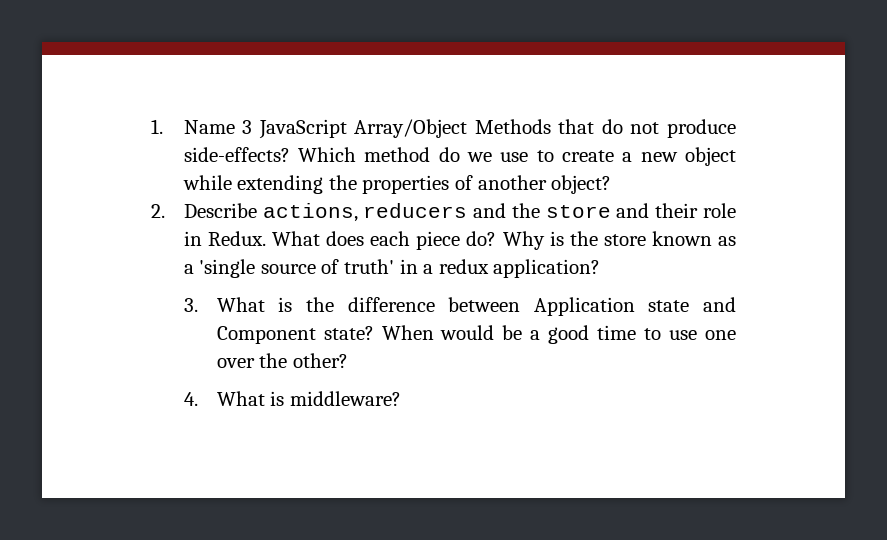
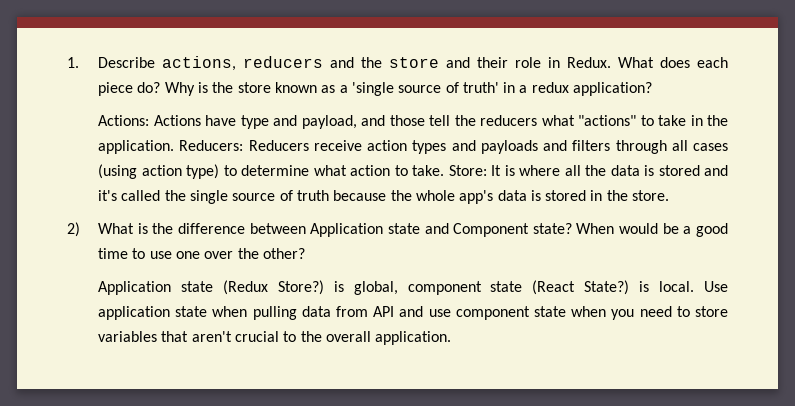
- 1. Name 3 JavaScript Array/Object Methods that do not produce side-effects? Which method do we use to create a new object while extending the properties of another object?
- 2. Describe actions, reducers and the store and their role in Redux.
+ 1. Describe actions, reducers and the store and their role in Redux.
- 3. What is the difference between Application state and Component state?
+ Actions: Actions have type and payload, and those tell the reducers what "actions" to take in the application. Reducers: Reducers receive action types and payloads and filters through all cases (using action type) to determine what action to take. Store: It is where all the data is stored and it's called the single source of truth because the whole app's data is stored in the store.
+ 2) What is the difference between Application state and Component state?
- 4. What is middleware?
+ Application state (Redux Store?) is global, component state (React State?) is local. Use application state when pulling data from API and use component state when you need to store variables that aren't crucial to the overall application.

